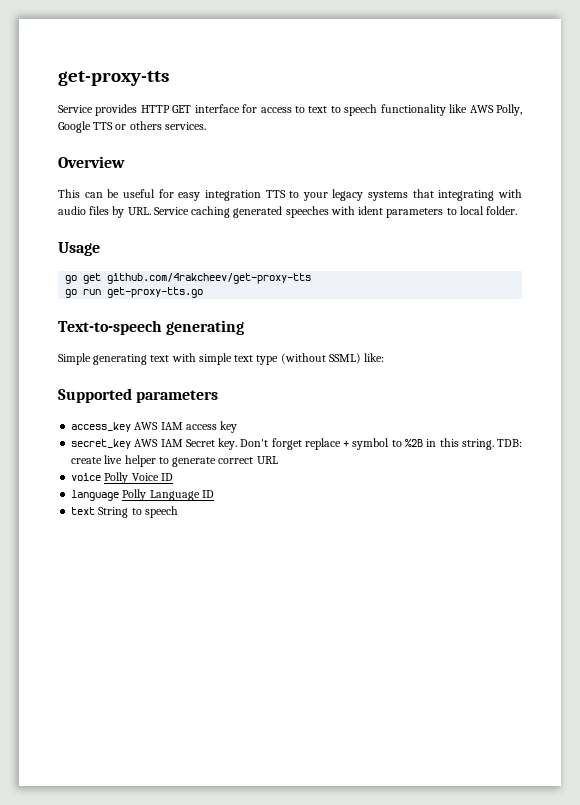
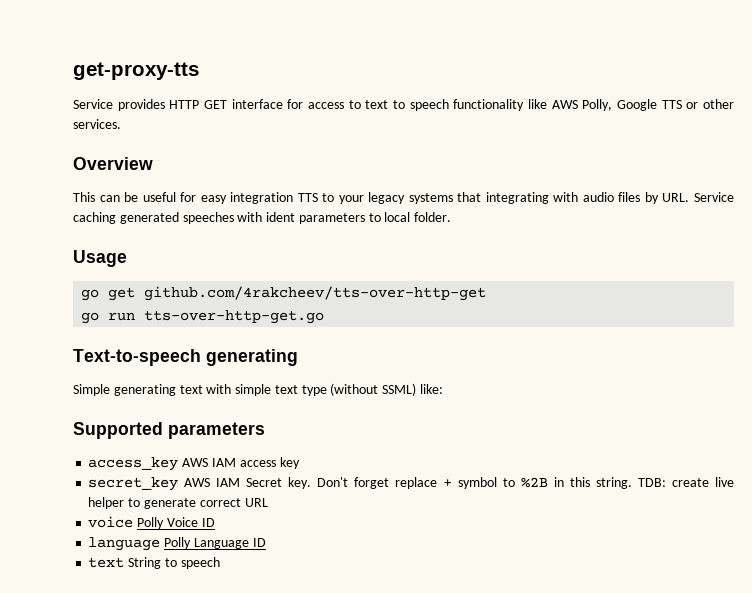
- Service provides HTTP GET interface for access to text to speech functionality like AWS Polly, Google TTS or others services.
+ Service provides HTTP GET interface for access to text to speech functionality like AWS Polly, Google TTS or other services.
- go get github.com/4rakcheev/get-proxy-tts
+ go get github.com/4rakcheev/tts-over-http-get
- go run get-proxy-tts.go
+ go run tts-over-http-get.go

